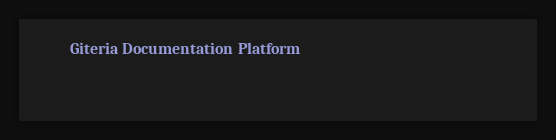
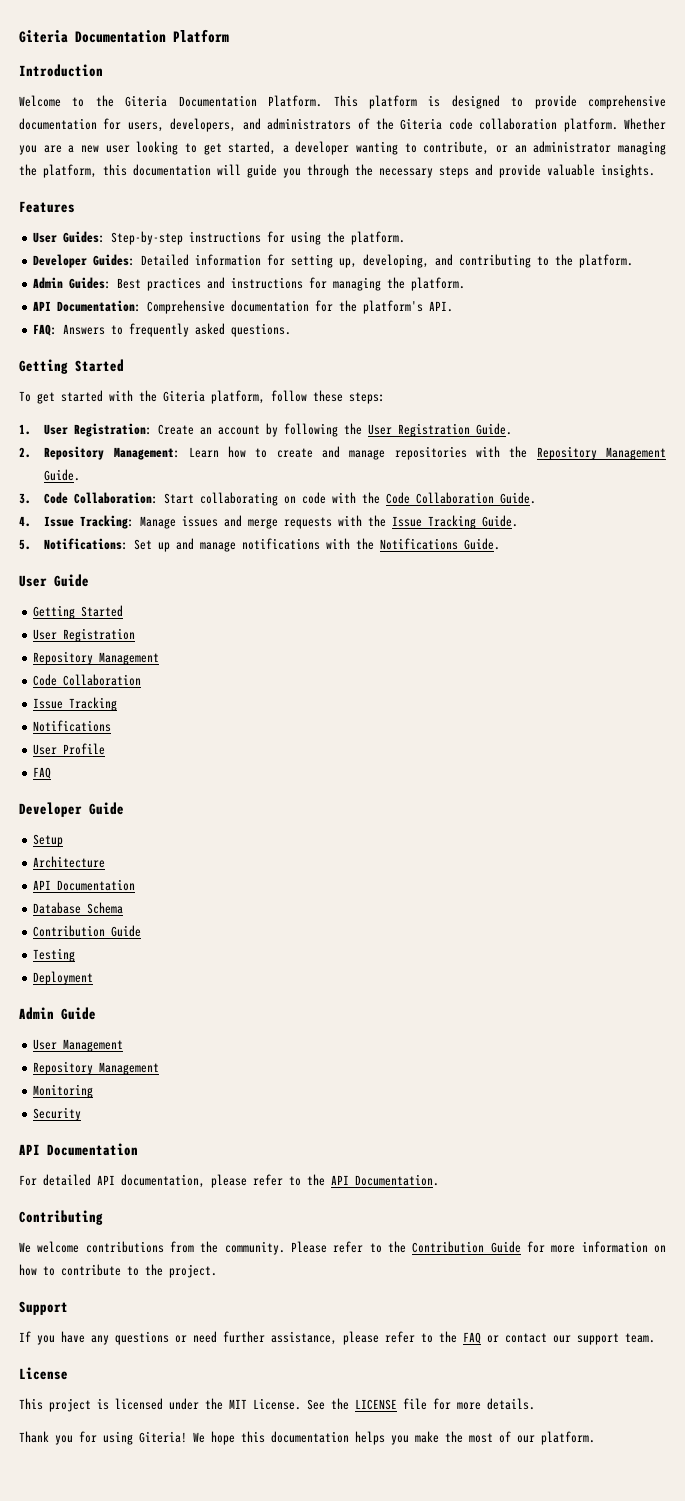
+ Introduction
+ Welcome to the Giteria Documentation Platform. This platform is designed to provide comprehensive documentation for users, developers, and administrators of the Giteria code collaboration platform. Whether you are a new user looking to get started, a developer wanting to contribute, or an administrator managing the platform, this documentation will guide you through the necessary steps and provide valuable insights.
+ Features
+ User Guides: Step-by-step instructions for using the platform.
+ Developer Guides: Detailed information for setting up, developing, and contributing to the platform.
+ Admin Guides: Best practices and instructions for managing the platform.
+ API Documentation: Comprehensive documentation for the platform's API.
+ FAQ: Answers to frequently asked questions.
+ Getting Started
+ To get started with the Giteria platform, follow these steps:
+ 1. User Registration: Create an account by following the User Registration Guide.
+ 2. Repository Management: Learn how to create and manage repositories with the Repository Management Guide.
+ 3. Code Collaboration: Start collaborating on code with the Code Collaboration Guide.
+ 4. Issue Tracking: Manage issues and merge requests with the Issue Tracking Guide.
+ 5. Notifications: Set up and manage notifications with the Notifications Guide.
+ User Guide
+ Getting Started
+ User Registration
+ Repository Management
+ Code Collaboration
+ Issue Tracking
+ Notifications
+ User Profile
+ FAQ
+ Developer Guide
+ Setup
+ Architecture
+ API Documentation
+ Database Schema
+ Contribution Guide
+ Testing
+ Deployment
+ Admin Guide
+ User Management
+ Repository Management
+ Monitoring
+ Security
+ API Documentation
+ For detailed API documentation, please refer to the API Documentation.
+ Contributing
+ We welcome contributions from the community. Please refer to the Contribution Guide for more information on how to contribute to the project.
+ Support
+ If you have any questions or need further assistance, please refer to the FAQ or contact our support team.
+ License
+ This project is licensed under the MIT License. See the LICENSE file for more details.
+ Thank you for using Giteria! We hope this documentation helps you make the most of our platform.

